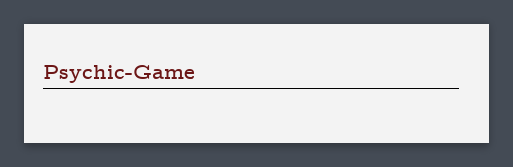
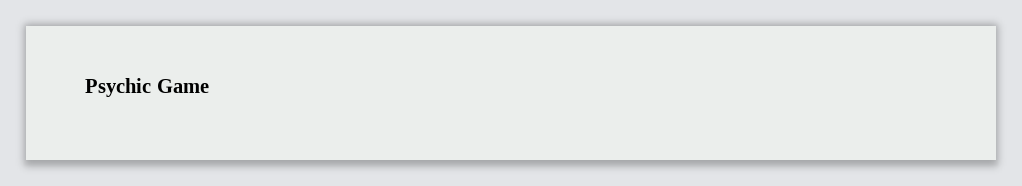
- Psychic-Game
+ Psychic Game

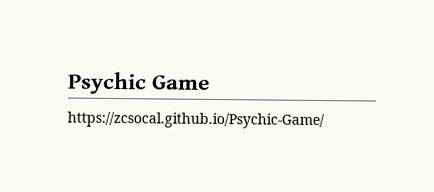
+ https://zcsocal.github.io/Psychic-Game/

